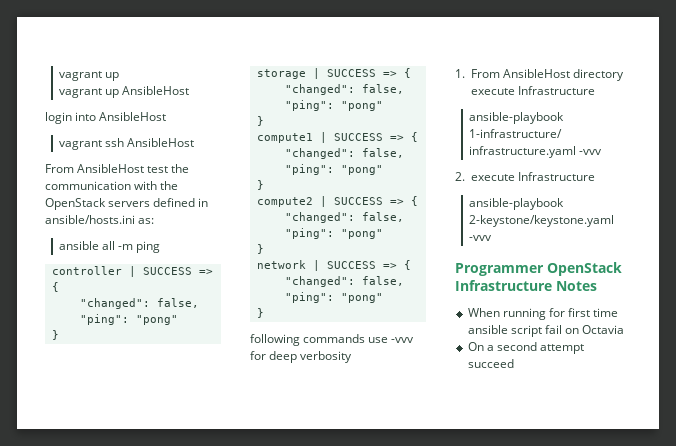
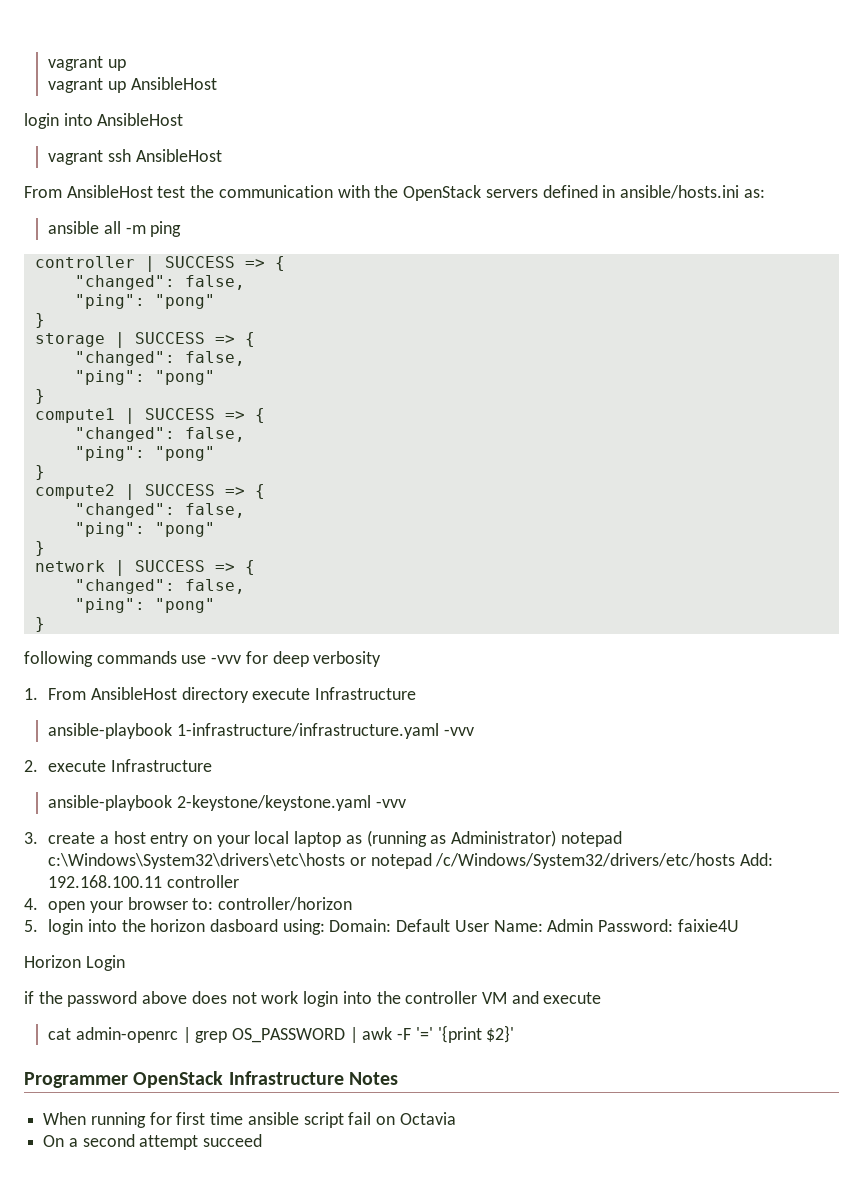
+ 3. create a host entry on your local laptop as (running as Administrator) notepad c:\Windows\System32\drivers\etc\hosts or notepad /c/Windows/System32/drivers/etc/hosts Add: 192.168.100.11 controller
+ 4. open your browser to: controller/horizon
+ 5. login into the horizon dasboard using: Domain: Default User Name: Admin Password: faixie4U
+ Horizon Login
+ if the password above does not work login into the controller VM and execute
+ cat admin-openrc | grep OS_PASSWORD | awk -F '=' '{print $2}'

